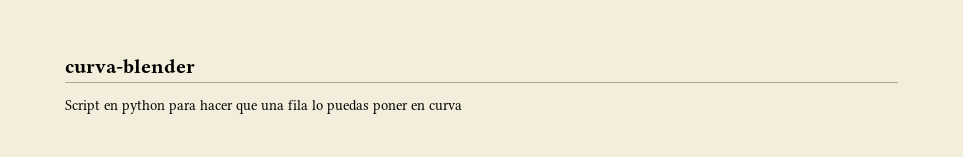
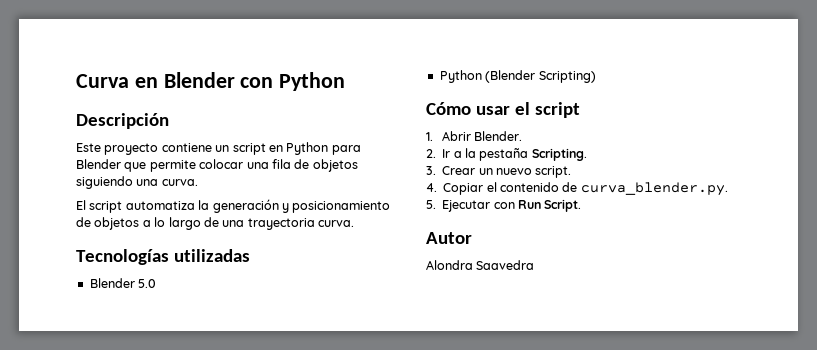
- curva-blender
- Script en python para hacer que una fila lo puedas poner en curva
+ Curva en Blender con Python
+ Descripción
+ Este proyecto contiene un script en Python para Blender que permite colocar una fila de objetos siguiendo una curva.
+ El script automatiza la generación y posicionamiento de objetos a lo largo de una trayectoria curva.
+ Tecnologías utilizadas
+ Blender 5.0
+ Python (Blender Scripting)
+ Cómo usar el script
+ 1. Abrir Blender.
+ 2. Ir a la pestaña Scripting.
+ 3. Crear un nuevo script.
+ 4. Copiar el contenido de curva_blender.py.
+ 5. Ejecutar con Run Script.
+ Autor
+ Alondra Saavedra

